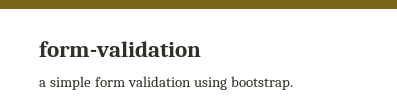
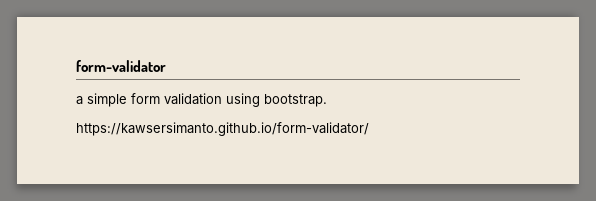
- form-validation
+ form-validator
+ https://kawsersimanto.github.io/form-validator/

